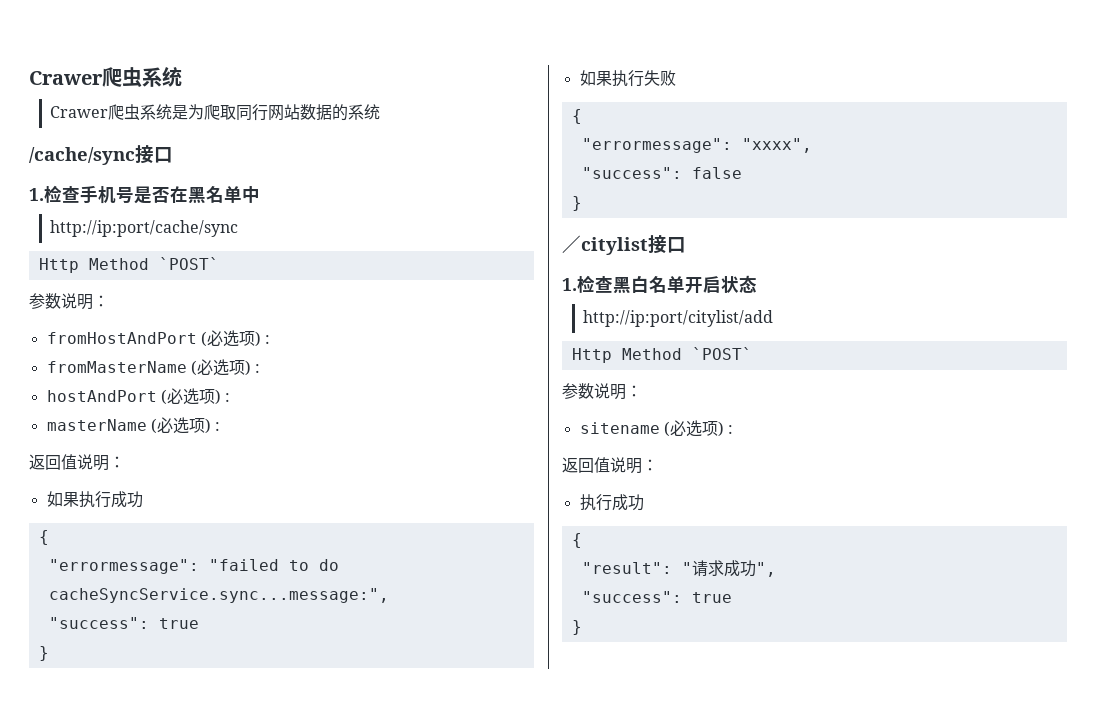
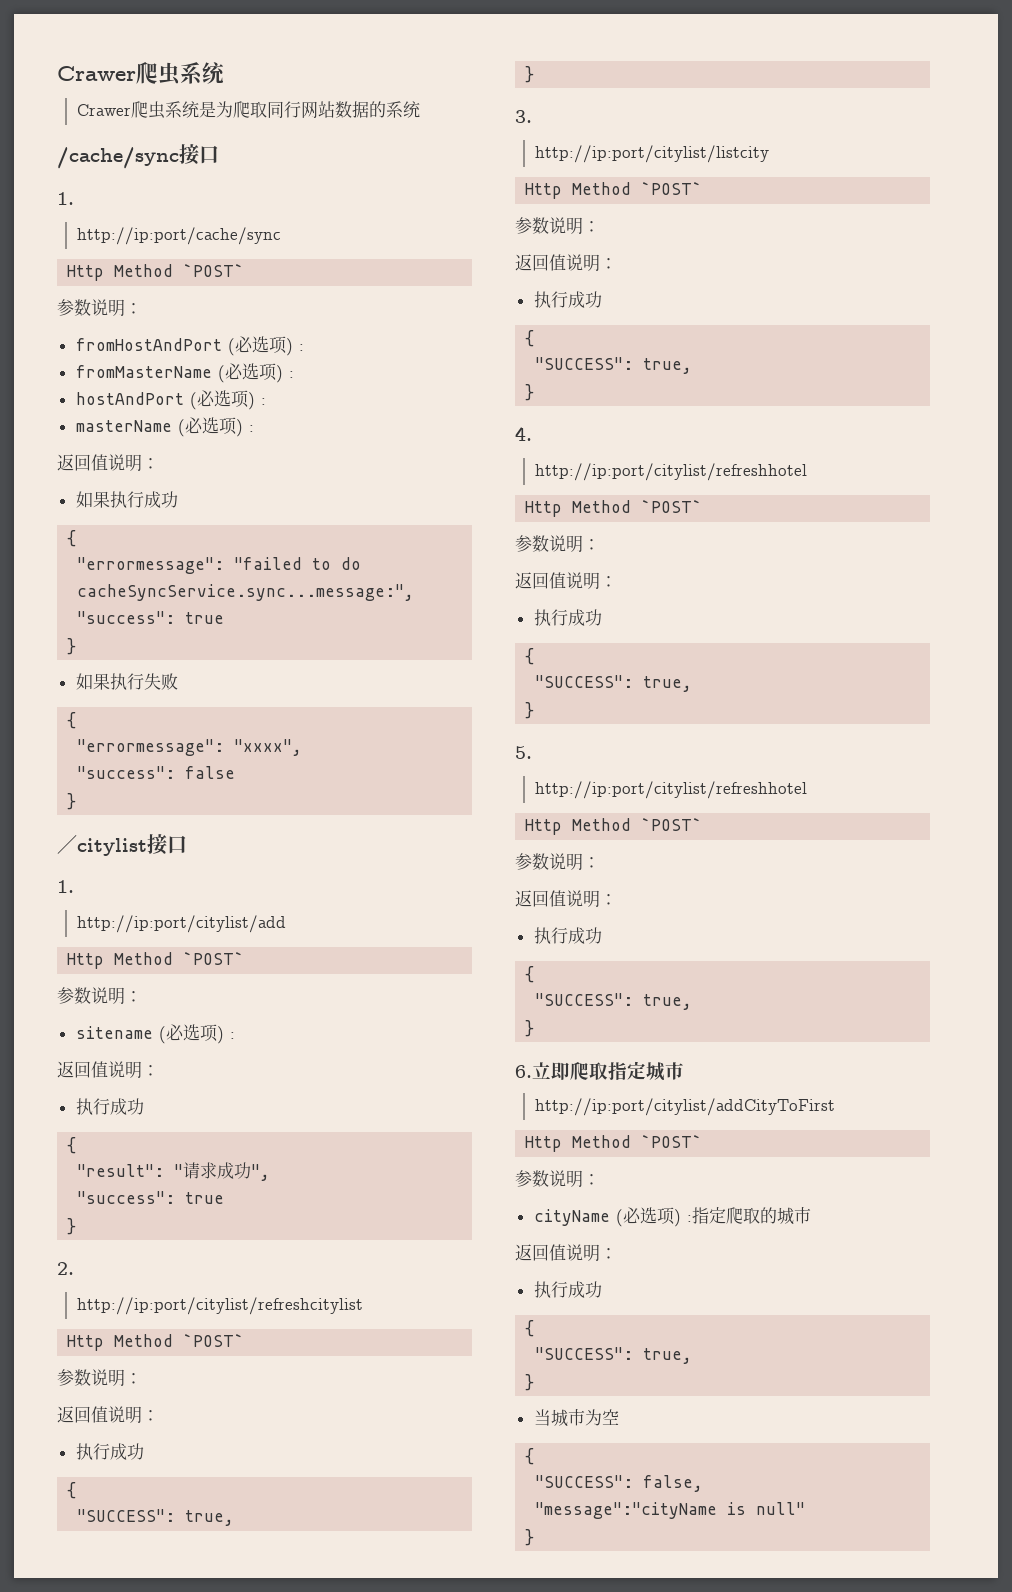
  /cache/sync接口
- 1.检查手机号是否在黑名单中
+ 1.
  ／citylist接口
- 1.检查黑白名单开启状态
+ 1.
+ 2.
+ http://ip:port/citylist/refreshcitylist
+ Http Method `POST`
+ 参数说明：
+ 返回值说明：
+ 执行成功
+ {
+ "SUCCESS": true,
+ }
+ 3.
+ http://ip:port/citylist/listcity
+ Http Method `POST`
+ 参数说明：
+ 返回值说明：
+ 执行成功
+ {
+ "SUCCESS": true,
+ }
+ 4.
+ http://ip:port/citylist/refreshhotel
+ Http Method `POST`
+ 参数说明：
+ 返回值说明：
+ 执行成功
+ {
+ "SUCCESS": true,
+ }
+ 5.
+ http://ip:port/citylist/refreshhotel
+ Http Method `POST`
+ 参数说明：
+ 返回值说明：
+ 执行成功
+ {
+ "SUCCESS": true,
+ }
+ 6.立即爬取指定城市
+ http://ip:port/citylist/addCityToFirst
+ Http Method `POST`
+ 参数说明：
+ cityName (必选项) :指定爬取的城市
+ 返回值说明：
+ 执行成功
+ {
+ "SUCCESS": true,
+ }
+ 当城市为空
+ {
+ "SUCCESS": false,
+ "message":"cityName is null"
+ }

